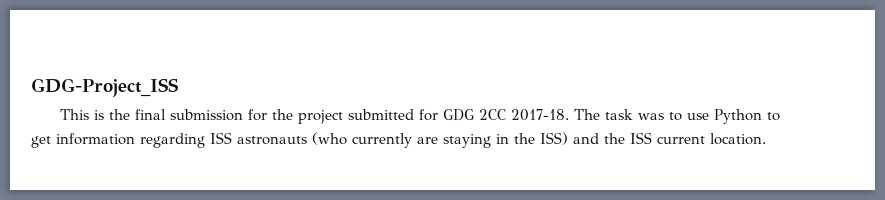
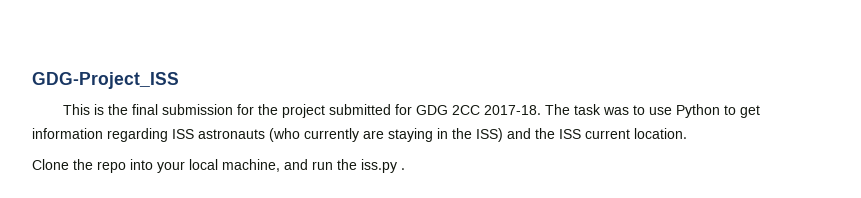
+ Clone the repo into your local machine, and run the iss.py .

